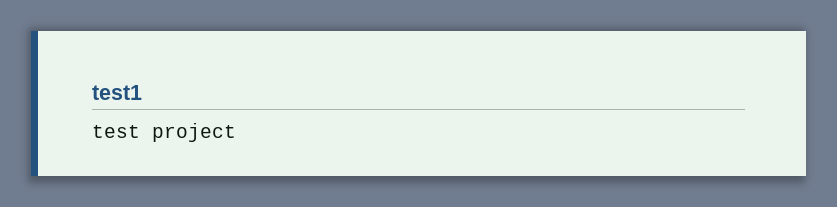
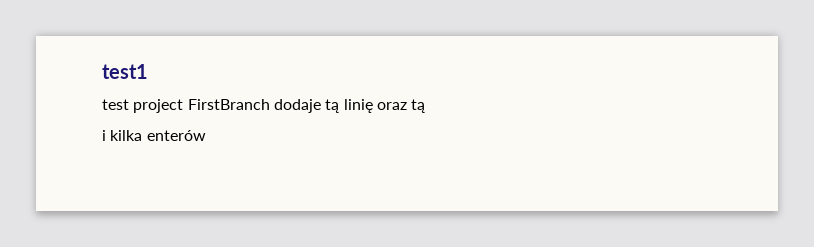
- test project
+ test project FirstBranch dodaje tą linię oraz tą
+ i kilka enterów

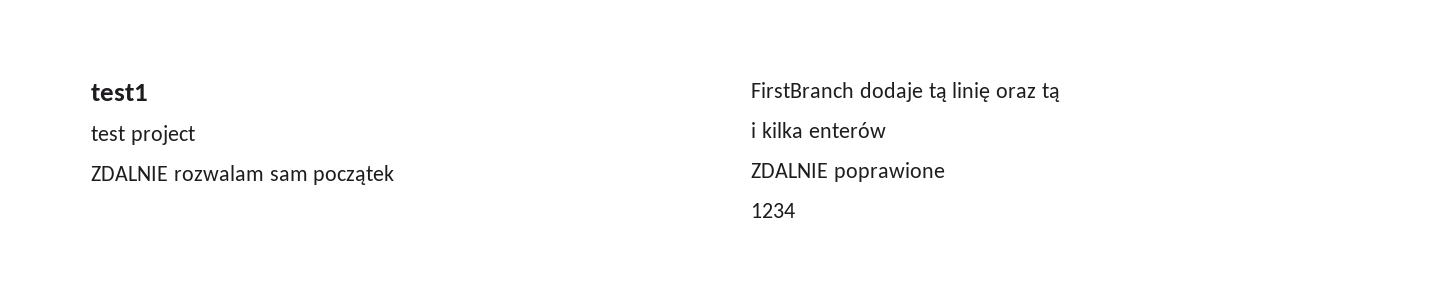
- test project FirstBranch dodaje tą linię oraz tą
+ test project
+ ZDALNIE rozwalam sam początek
+ FirstBranch dodaje tą linię oraz tą
+ ZDALNIE poprawione
+ 1234

